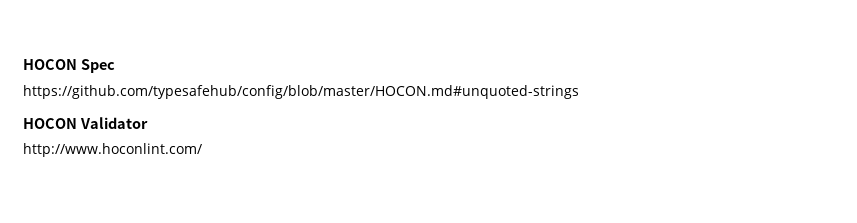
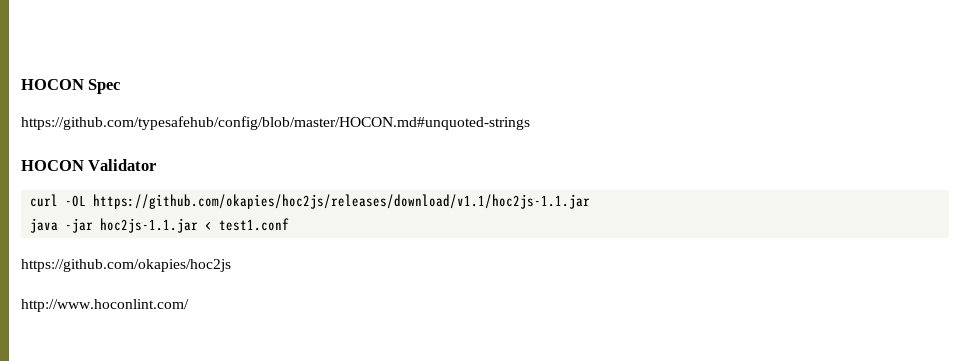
+ curl -OL https://github.com/okapies/hoc2js/releases/download/v1.1/hoc2js-1.1.jar
+ java -jar hoc2js-1.1.jar < test1.conf
+ https://github.com/okapies/hoc2js

